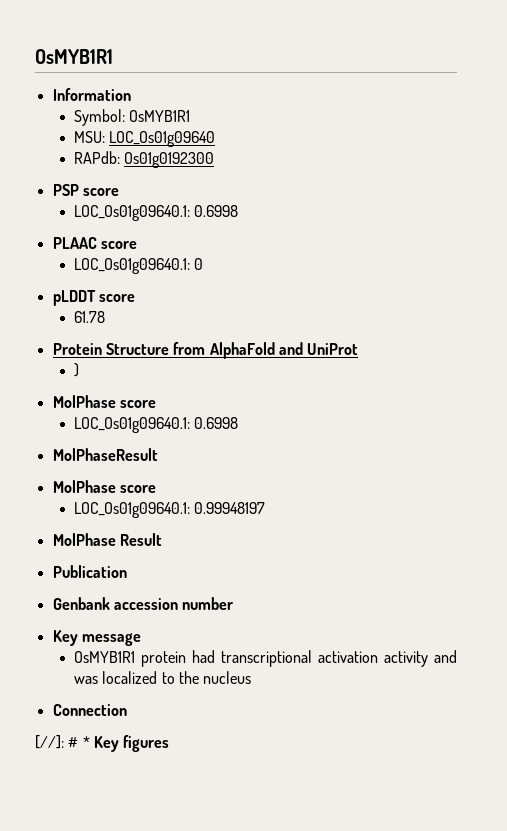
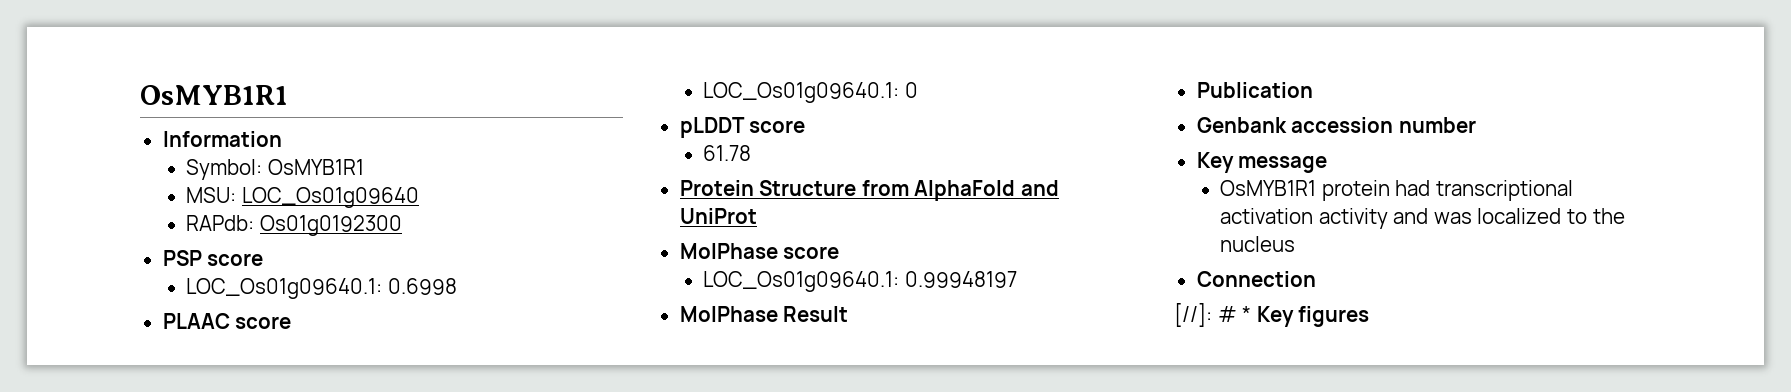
- )
- MolPhase score
- LOC_Os01g09640.1: 0.6998
- MolPhaseResult

